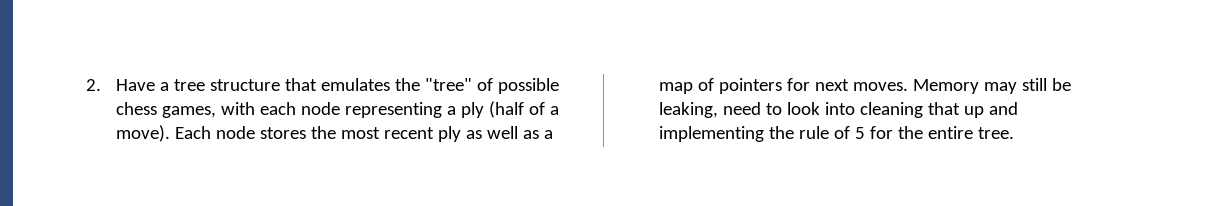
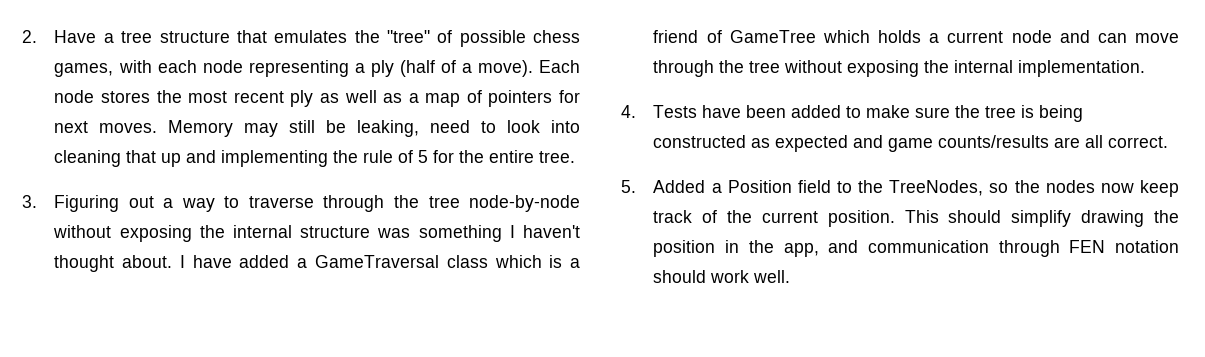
+ 3. Figuring out a way to traverse through the tree node-by-node without exposing the internal structure was something I haven't thought about. I have added a GameTraversal class which is a friend of GameTree which holds a current node and can move through the tree without exposing the internal implementation.
+ 4. Tests have been added to make sure the tree is being constructed as expected and game counts/results are all correct.
+ 5. Added a Position field to the TreeNodes, so the nodes now keep track of the current position. This should simplify drawing the position in the app, and communication through FEN notation should work well.

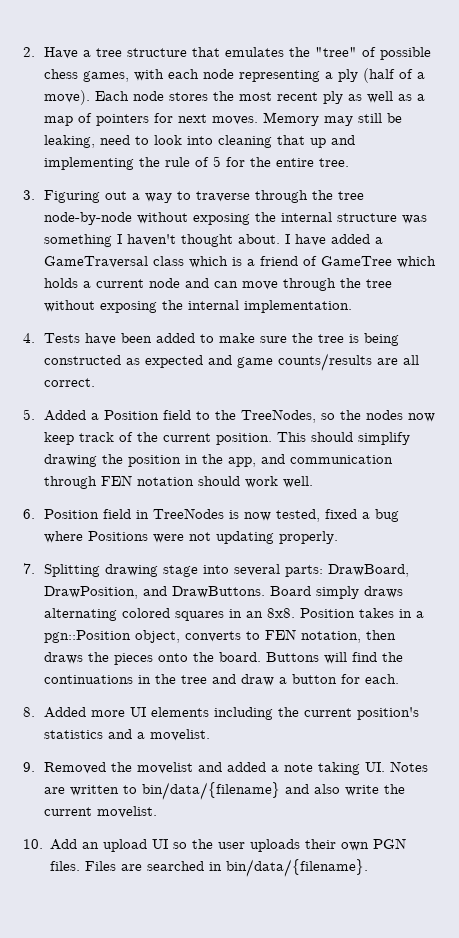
+ 6. Position field in TreeNodes is now tested, fixed a bug where Positions were not updating properly.
+ 7. Splitting drawing stage into several parts: DrawBoard, DrawPosition, and DrawButtons. Board simply draws alternating colored squares in an 8x8. Position takes in a pgn::Position object, converts to FEN notation, then draws the pieces onto the board. Buttons will find the continuations in the tree and draw a button for each.
+ 8. Added more UI elements including the current position's statistics and a movelist.
+ 9. Removed the movelist and added a note taking UI. Notes are written to bin/data/{filename} and also write the current movelist.
+ 10. Add an upload UI so the user uploads their own PGN files. Files are searched in bin/data/{filename}.

